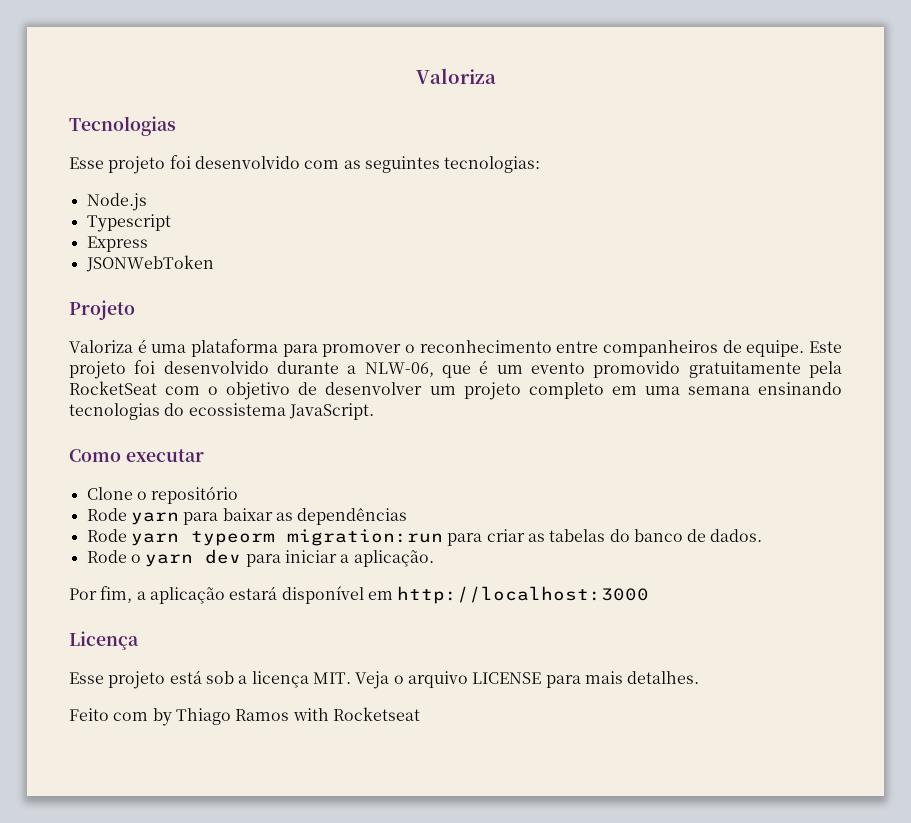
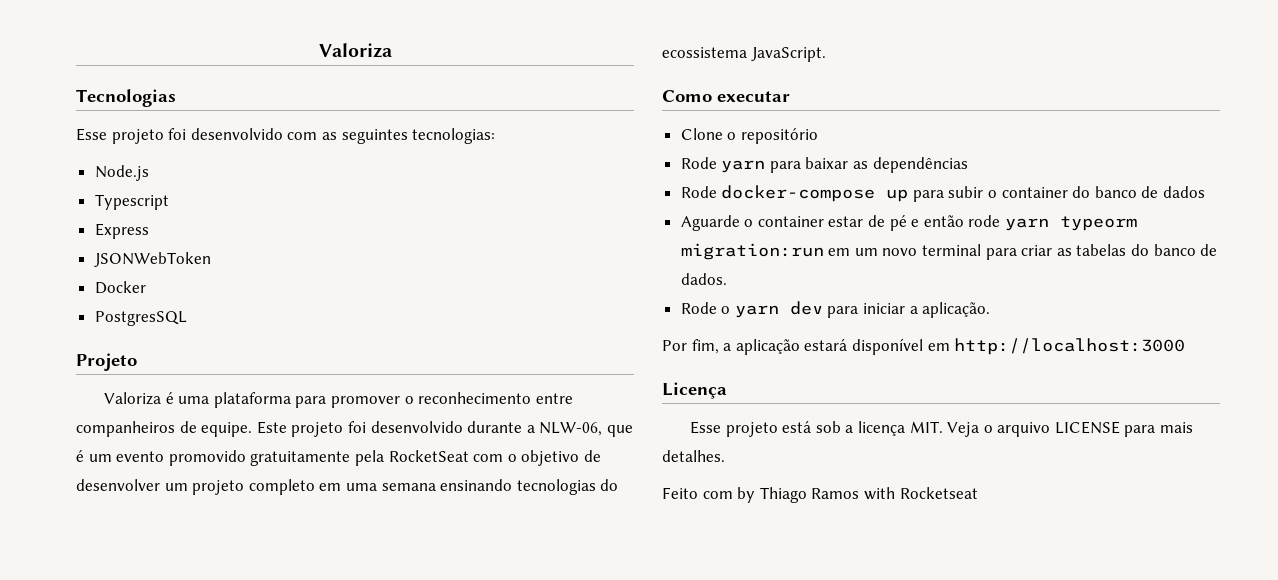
+ Docker
+ PostgresSQL
- Rode yarn typeorm migration:run para criar as tabelas do banco de dados.
+ Rode docker-compose up para subir o container do banco de dados
+ Aguarde o container estar de pé e então rode yarn typeorm migration:run em um novo terminal para criar as tabelas do banco de dados.

